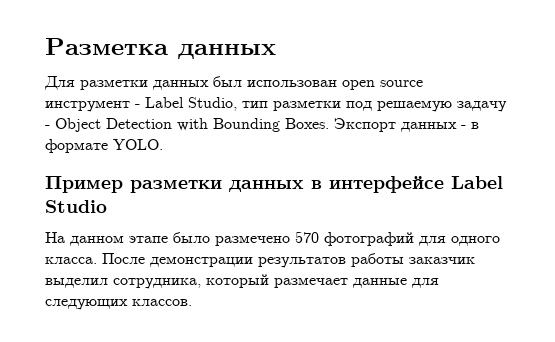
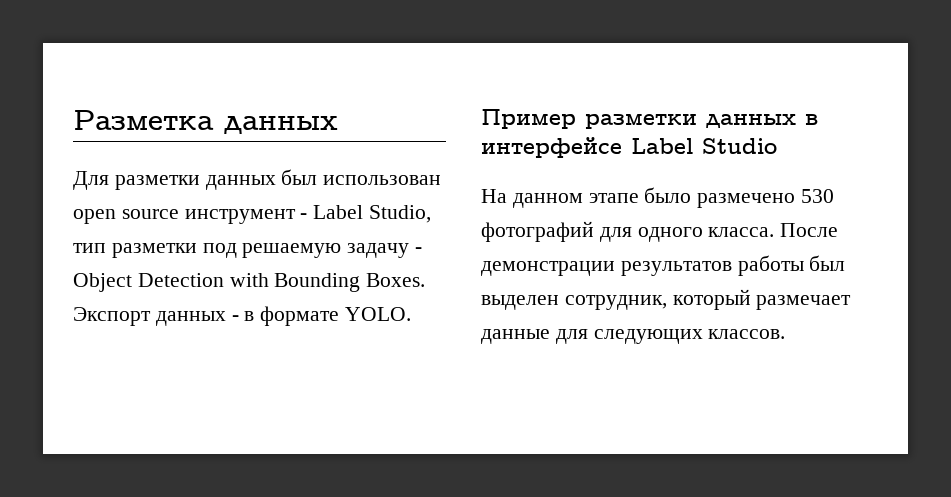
- На данном этапе было размечено 570 фотографий для одного класса.
+ На данном этапе было размечено 530 фотографий для одного класса.
- После демонстрации результатов работы заказчик выделил сотрудника, который размечает данные для следующих классов.
+ После демонстрации результатов работы был выделен сотрудник, который размечает данные для следующих классов.

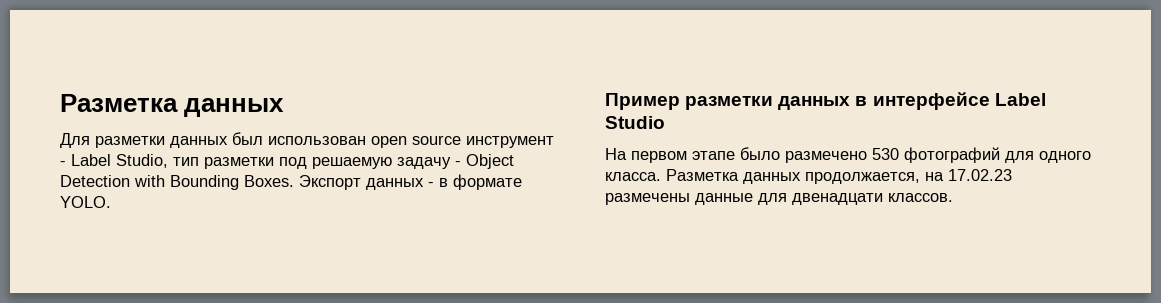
- На данном этапе было размечено 530 фотографий для одного класса.
+ На первом этапе было размечено 530 фотографий для одного класса.
- После демонстрации результатов работы был выделен сотрудник, который размечает данные для следующих классов.
+ Разметка данных продолжается, на 17.02.23 размечены данные для двенадцати классов.

